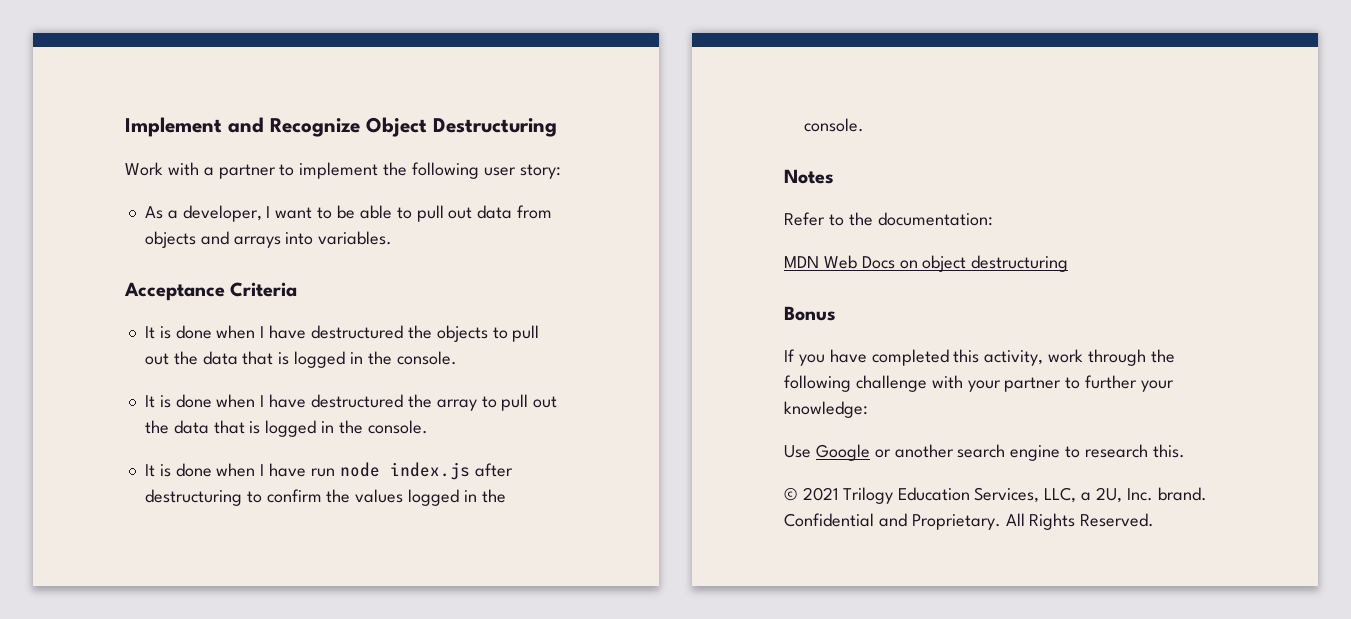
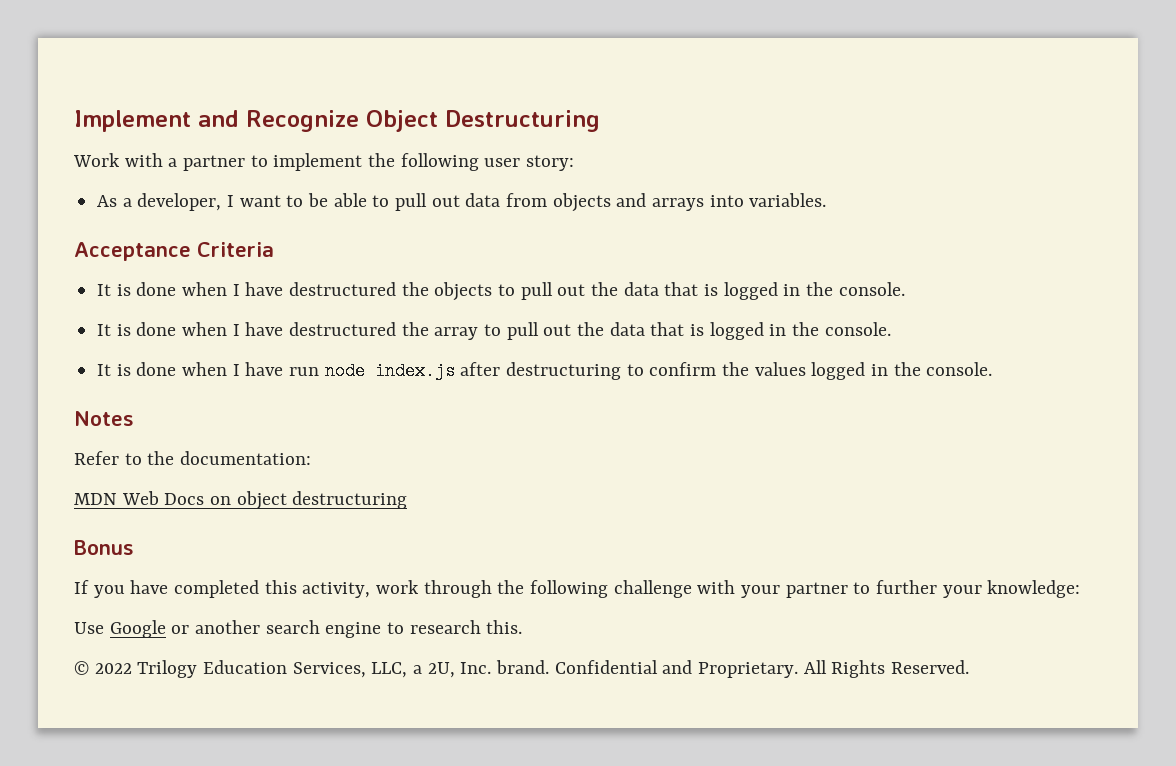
- © 2021 Trilogy Education Services, LLC, a 2U, Inc. brand.
+ © 2022 Trilogy Education Services, LLC, a 2U, Inc. brand.

